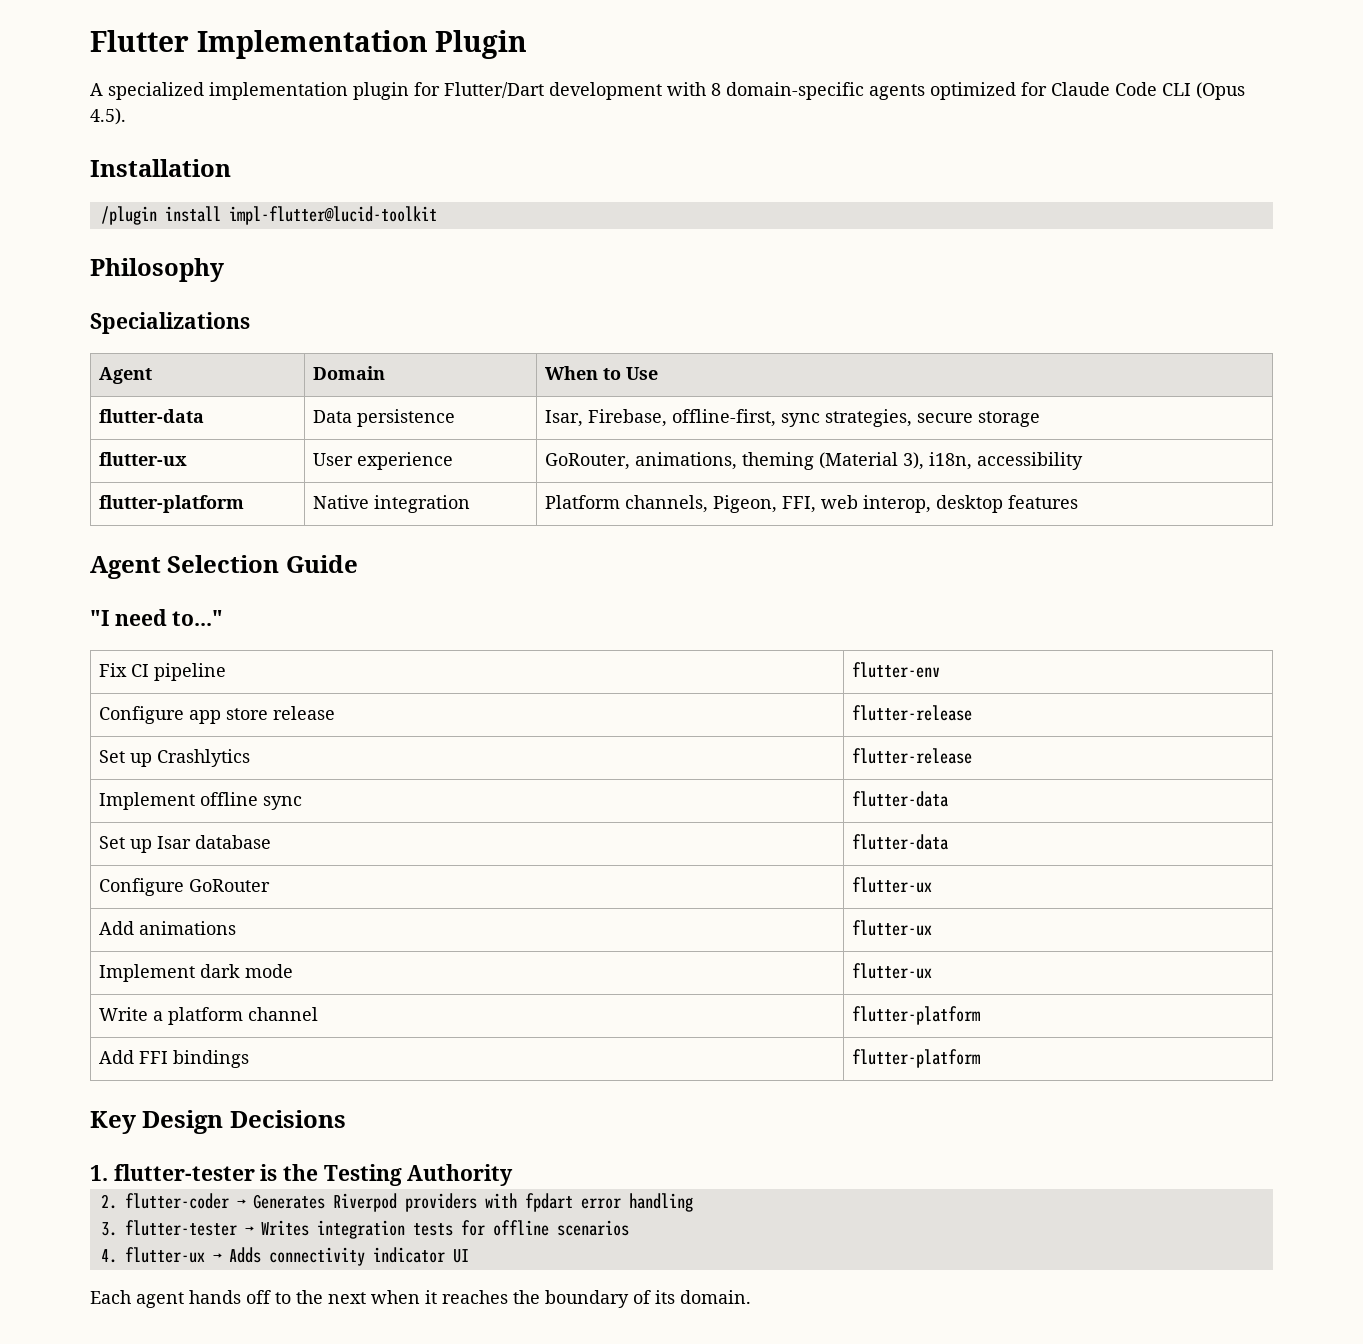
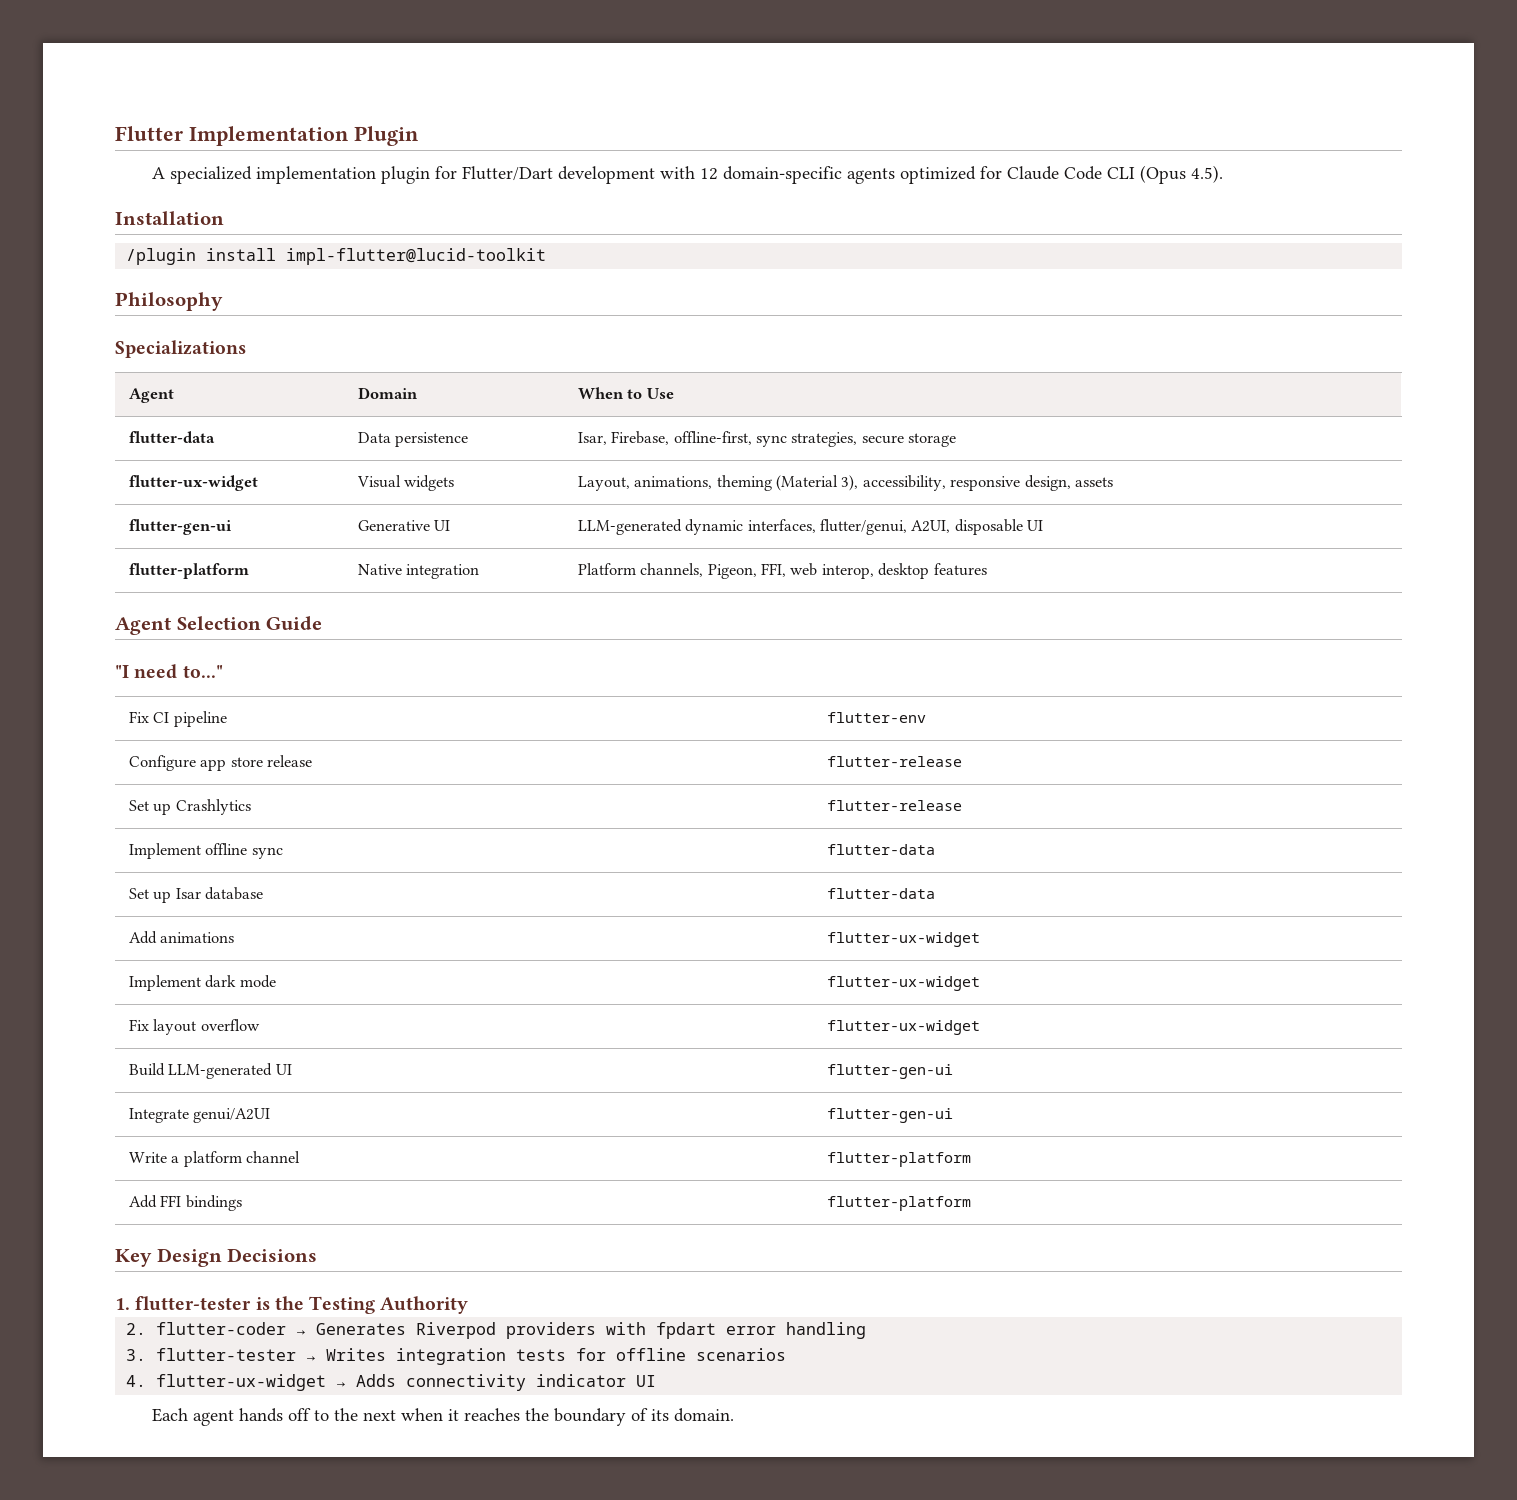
- A specialized implementation plugin for Flutter/Dart development with 8 domain-specific agents optimized for Claude Code CLI (Opus 4.5).
+ A specialized implementation plugin for Flutter/Dart development with 12 domain-specific agents optimized for Claude Code CLI (Opus 4.5).
- flutter-ux | User experience | GoRouter, animations, theming (Material 3), i18n, accessibility
+ flutter-ux-widget | Visual widgets | Layout, animations, theming (Material 3), accessibility, responsive design, assets
+ flutter-gen-ui | Generative UI | LLM-generated dynamic interfaces, flutter/genui, A2UI, disposable UI
- Configure GoRouter | flutter-ux
- Add animations | flutter-ux
+ Add animations | flutter-ux-widget
- Implement dark mode | flutter-ux
+ Implement dark mode | flutter-ux-widget
+ Fix layout overflow | flutter-ux-widget
+ Build LLM-generated UI | flutter-gen-ui
+ Integrate genui/A2UI | flutter-gen-ui
- 4. flutter-ux → Adds connectivity indicator UI
+ 4. flutter-ux-widget → Adds connectivity indicator UI

